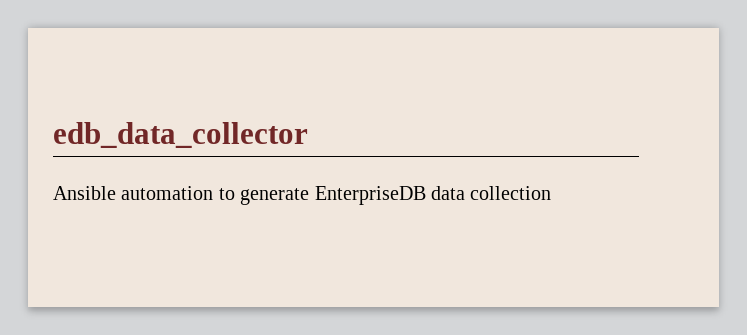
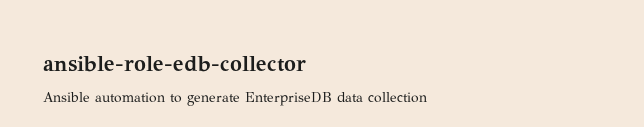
- edb_data_collector
+ ansible-role-edb-collector

